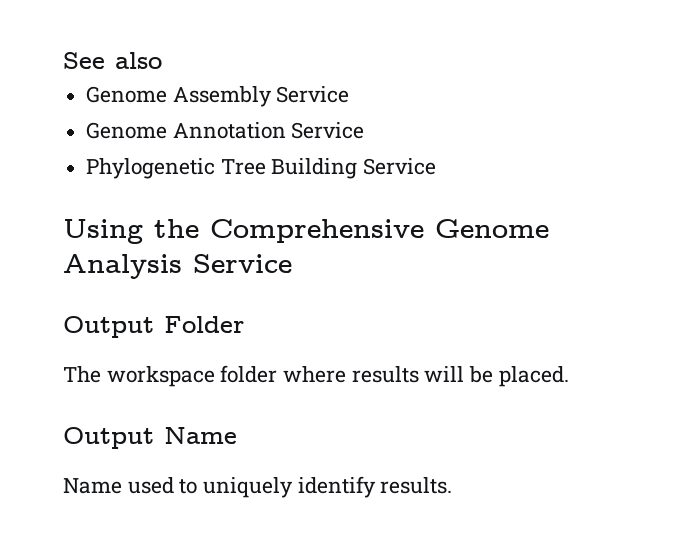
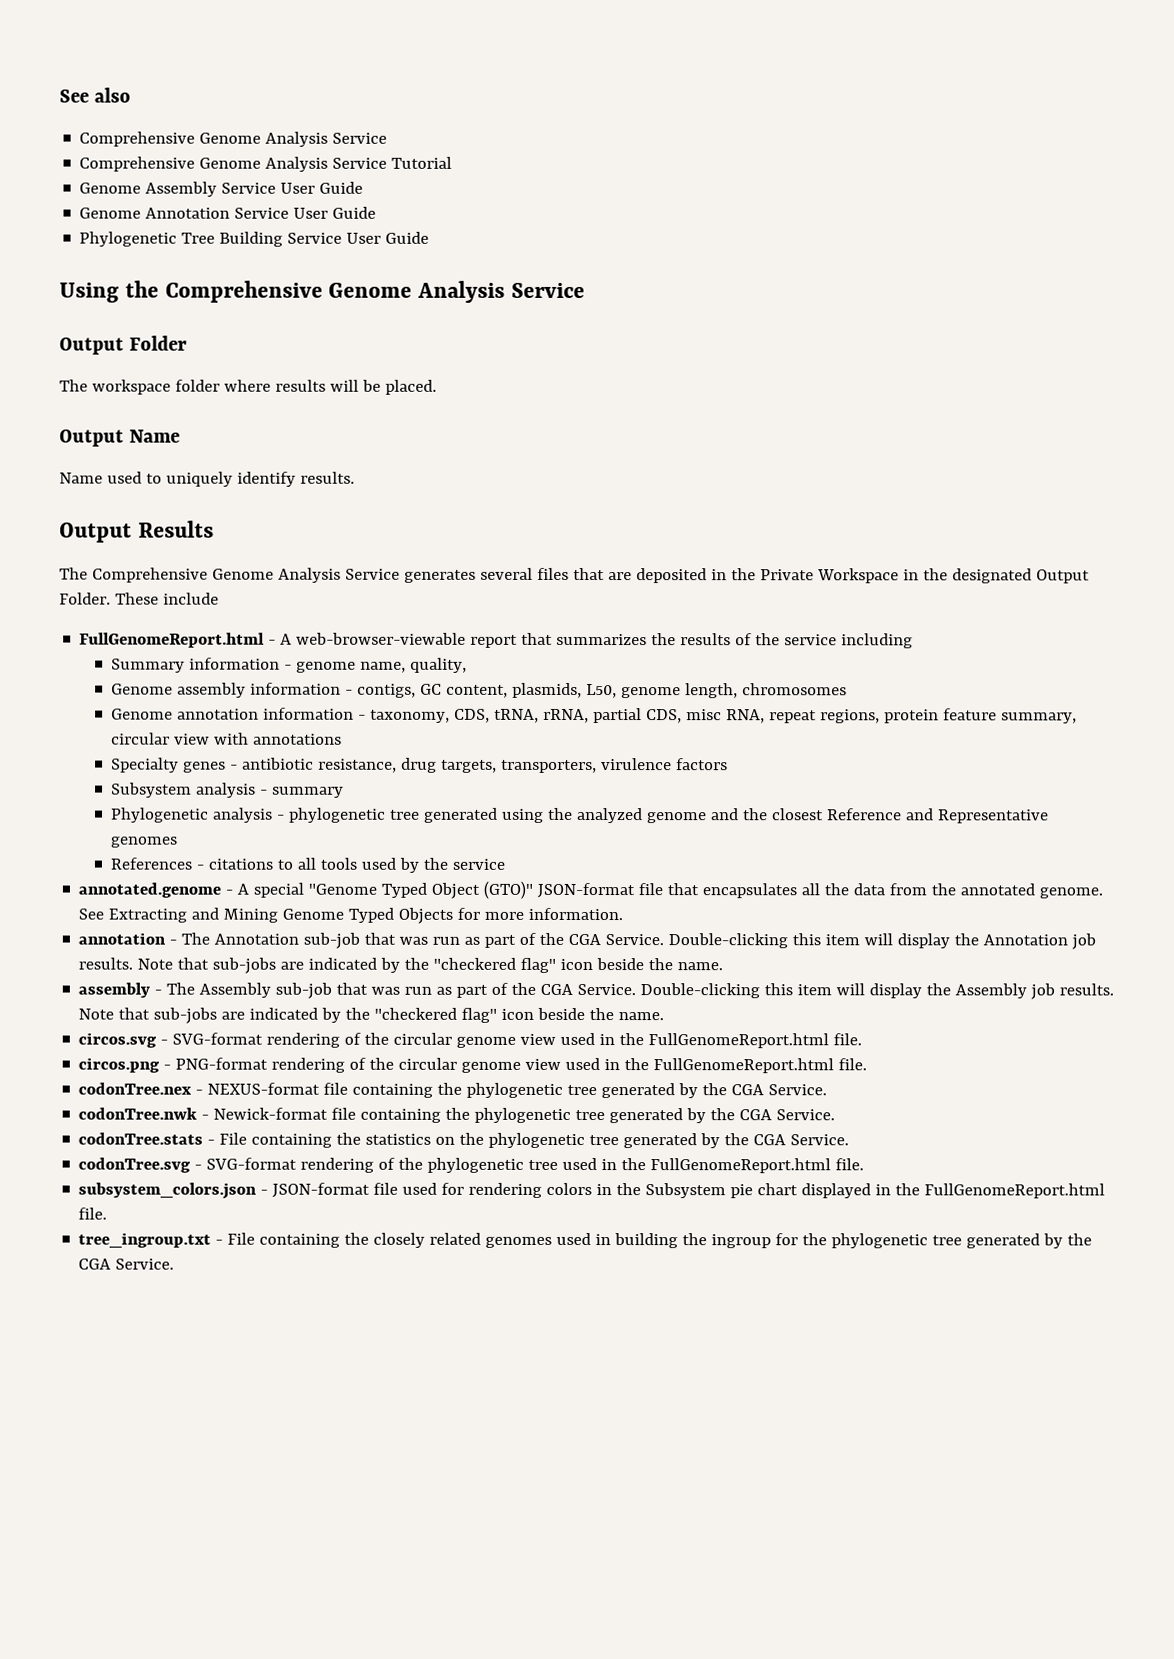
  See also
+ Comprehensive Genome Analysis Service
+ Comprehensive Genome Analysis Service Tutorial
- Genome Assembly Service
+ Genome Assembly Service User Guide
- Genome Annotation Service
+ Genome Annotation Service User Guide
- Phylogenetic Tree Building Service
+ Phylogenetic Tree Building Service User Guide
+ Output Results
+ The Comprehensive Genome Analysis Service generates several files that are deposited in the Private Workspace in the designated Output Folder. These include
+ FullGenomeReport.html - A web-browser-viewable report that summarizes the results of the service including
+ Summary information - genome name, quality,
+ Genome assembly information - contigs, GC content, plasmids, L50, genome length, chromosomes
+ Genome annotation information - taxonomy, CDS, tRNA, rRNA, partial CDS, misc RNA, repeat regions, protein feature summary, circular view with annotations
+ Specialty genes - antibiotic resistance, drug targets, transporters, virulence factors
+ Subsystem analysis - summary
+ Phylogenetic analysis - phylogenetic tree generated using the analyzed genome and the closest Reference and Representative genomes
+ References - citations to all tools used by the service
+ annotated.genome - A special "Genome Typed Object (GTO)" JSON-format file that encapsulates all the data from the annotated genome. See Extracting and Mining Genome Typed Objects for more information.
+ annotation - The Annotation sub-job that was run as part of the CGA Service. Double-clicking this item will display the Annotation job results. Note that sub-jobs are indicated by the "checkered flag" icon beside the name.
+ assembly - The Assembly sub-job that was run as part of the CGA Service. Double-clicking this item will display the Assembly job results. Note that sub-jobs are indicated by the "checkered flag" icon beside the name.
+ circos.svg - SVG-format rendering of the circular genome view used in the FullGenomeReport.html file.
+ circos.png - PNG-format rendering of the circular genome view used in the FullGenomeReport.html file.
+ codonTree.nex - NEXUS-format file containing the phylogenetic tree generated by the CGA Service.
+ codonTree.nwk - Newick-format file containing the phylogenetic tree generated by the CGA Service.
+ codonTree.stats - File containing the statistics on the phylogenetic tree generated by the CGA Service.
+ codonTree.svg - SVG-format rendering of the phylogenetic tree used in the FullGenomeReport.html file.
+ subsystem_colors.json - JSON-format file used for rendering colors in the Subsystem pie chart displayed in the FullGenomeReport.html file.
+ tree_ingroup.txt - File containing the closely related genomes used in building the ingroup for the phylogenetic tree generated by the CGA Service.

